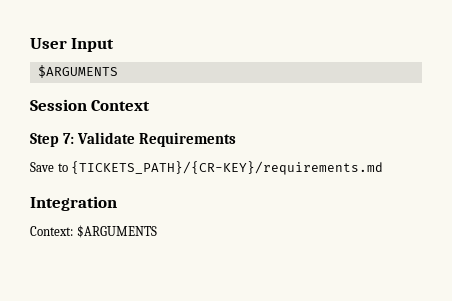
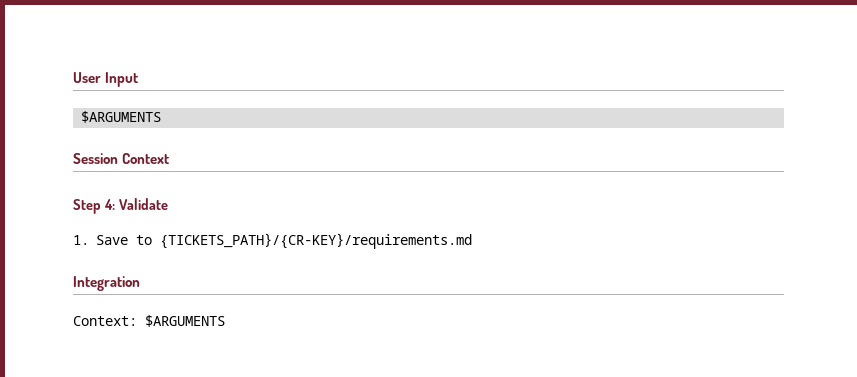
- Step 7: Validate Requirements
- Save to {TICKETS_PATH}/{CR-KEY}/requirements.md
+ Step 4: Validate
+ 1. Save to {TICKETS_PATH}/{CR-KEY}/requirements.md

